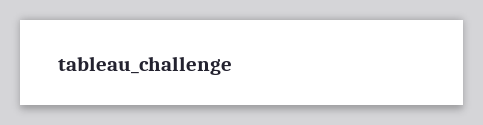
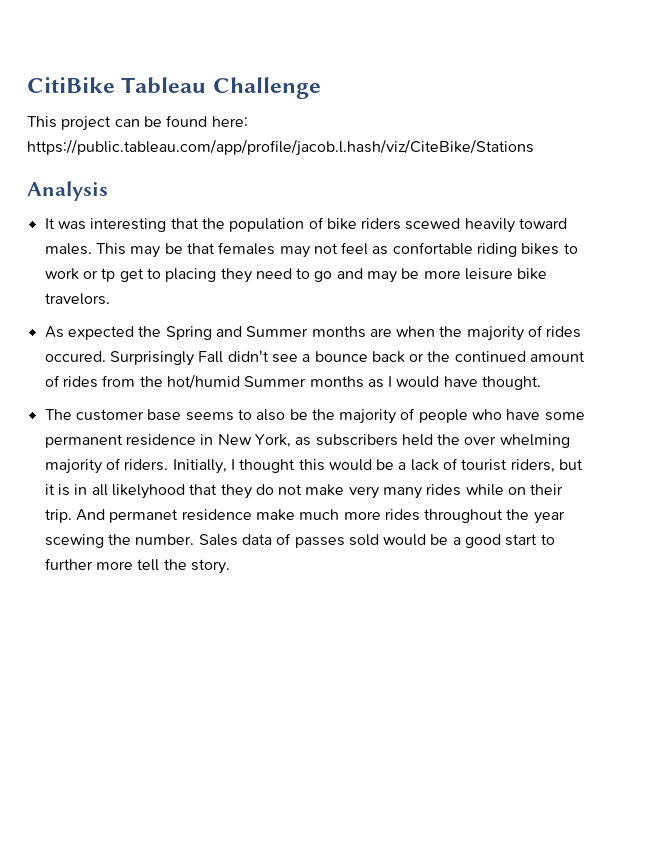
- tableau_challenge
+ CitiBike Tableau Challenge
+ This project can be found here: https://public.tableau.com/app/profile/jacob.l.hash/viz/CiteBike/Stations
+ Analysis
+ It was interesting that the population of bike riders scewed heavily toward males. This may be that females may not feel as confortable riding bikes to work or tp get to placing they need to go and may be more leisure bike travelors.
+ As expected the Spring and Summer months are when the majority of rides occured. Surprisingly Fall didn't see a bounce back or the continued amount of rides from the hot/humid Summer months as I would have thought.
+ The customer base seems to also be the majority of people who have some permanent residence in New York, as subscribers held the over whelming majority of riders. Initially, I thought this would be a lack of tourist riders, but it is in all likelyhood that they do not make very many rides while on their trip. And permanet residence make much more rides throughout the year scewing the number. Sales data of passes sold would be a good start to further more tell the story.

